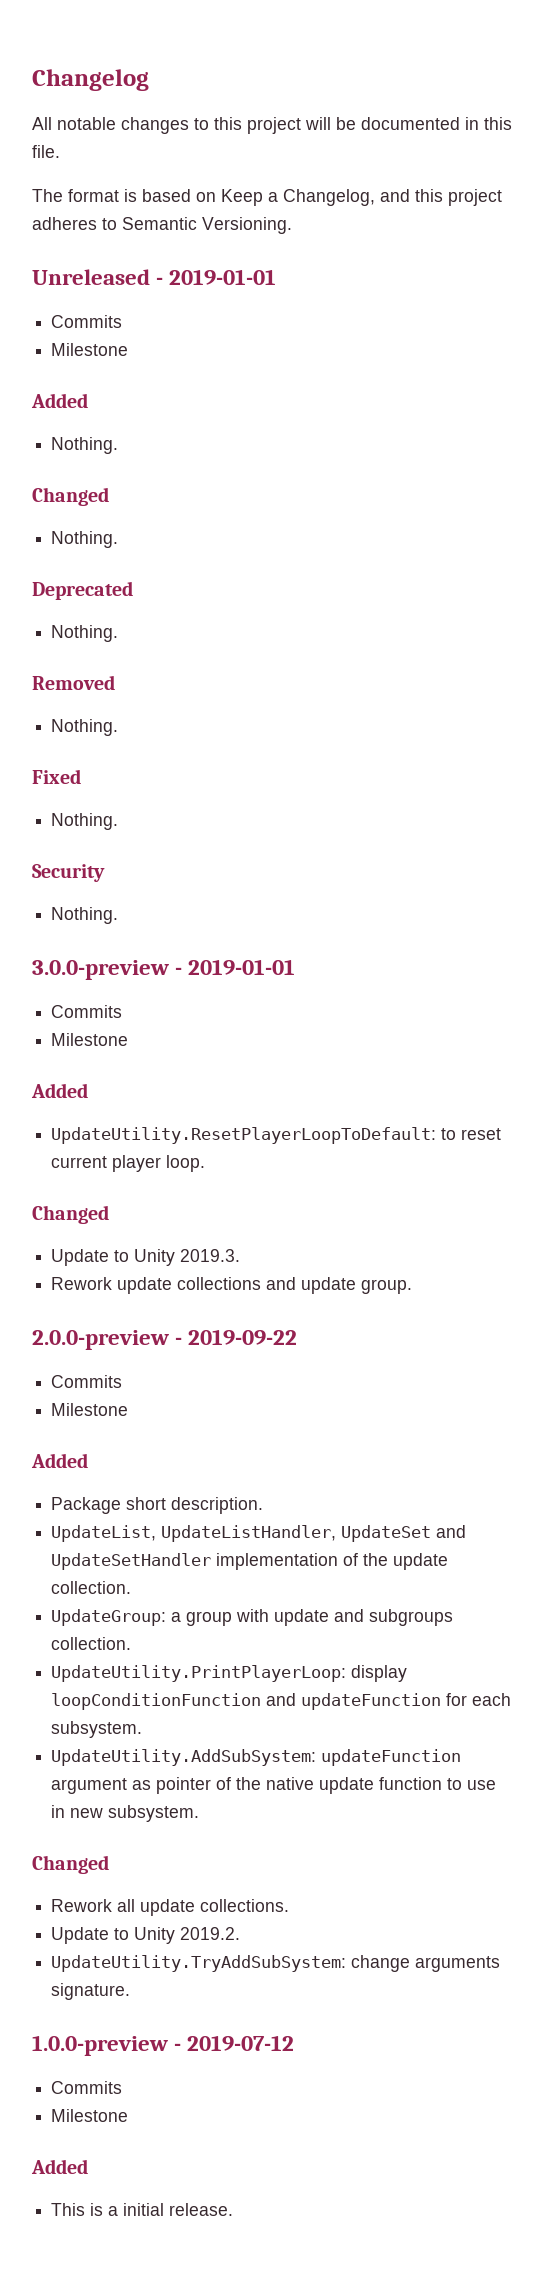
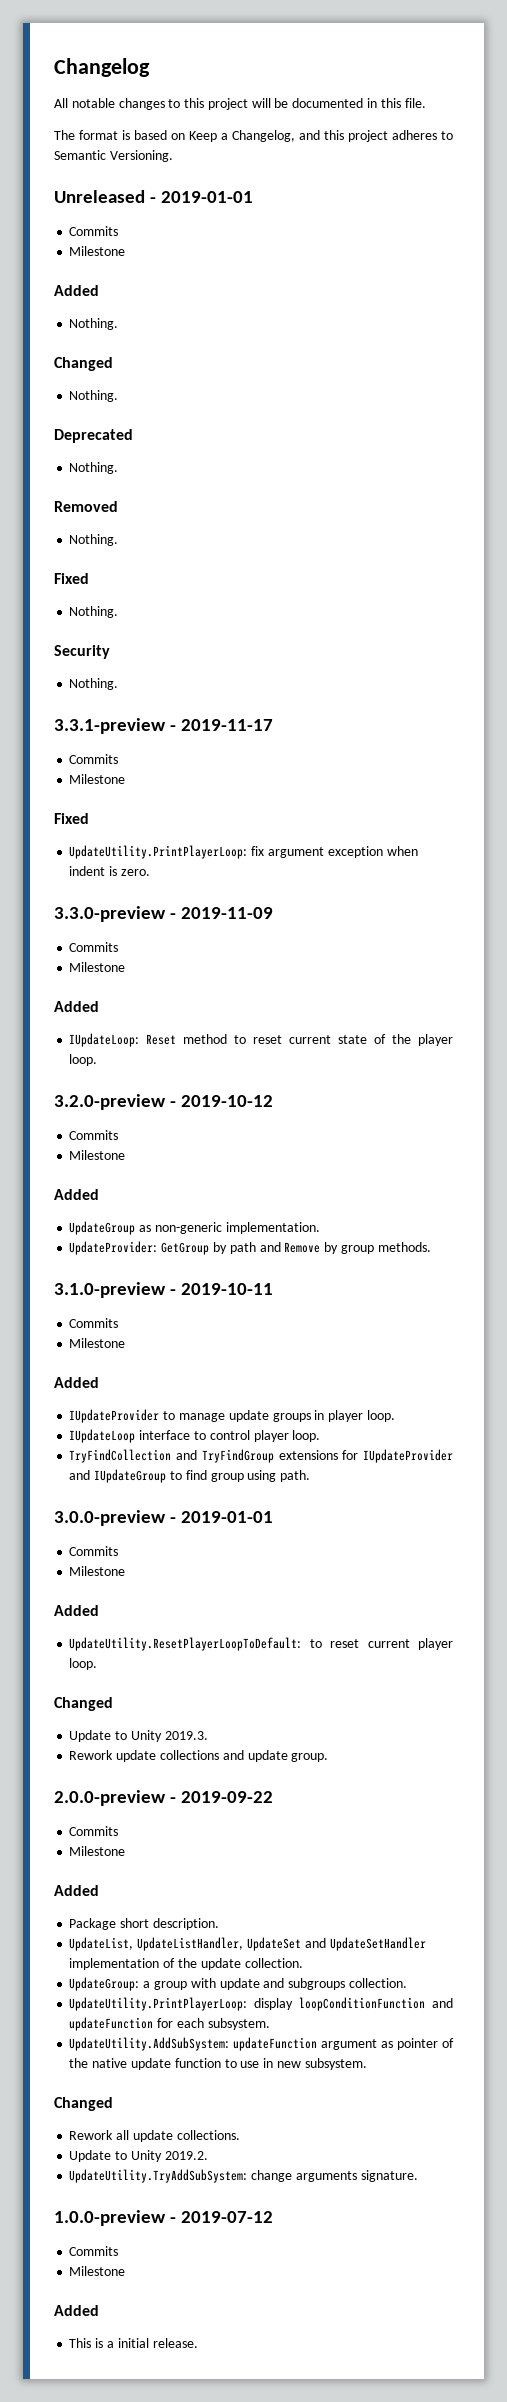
+ 3.3.1-preview - 2019-11-17
+ Commits
+ Milestone
+ Fixed
+ UpdateUtility.PrintPlayerLoop: fix argument exception when indent is zero.
+ 3.3.0-preview - 2019-11-09
+ Commits
+ Milestone
+ Added
+ IUpdateLoop: Reset method to reset current state of the player loop.
+ 3.2.0-preview - 2019-10-12
+ Commits
+ Milestone
+ Added
+ UpdateGroup as non-generic implementation.
+ UpdateProvider: GetGroup by path and Remove by group methods.
+ 3.1.0-preview - 2019-10-11
+ Commits
+ Milestone
+ Added
+ IUpdateProvider to manage update groups in player loop.
+ IUpdateLoop interface to control player loop.
+ TryFindCollection and TryFindGroup extensions for IUpdateProvider and IUpdateGroup to find group using path.

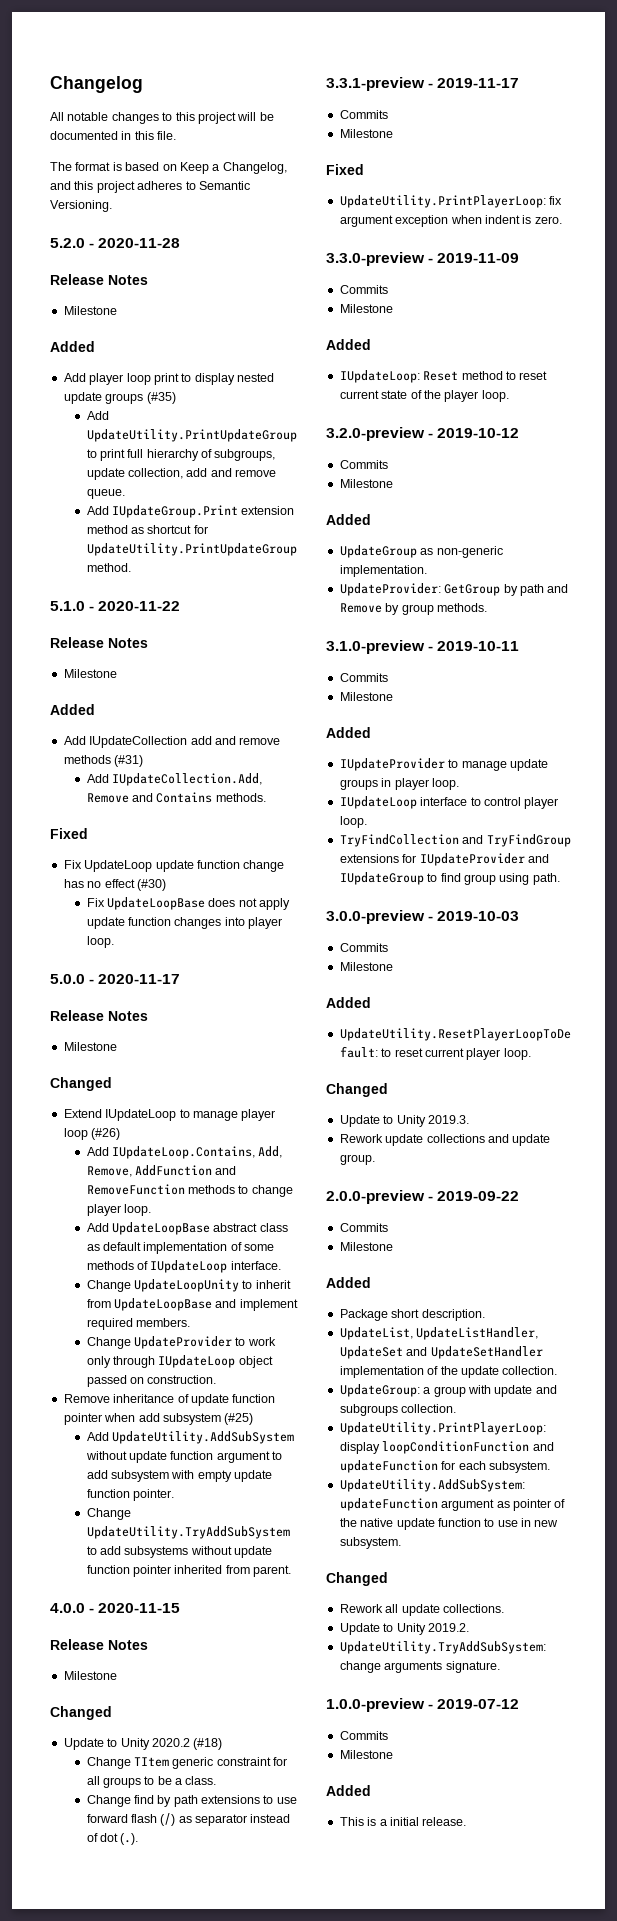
- Unreleased - 2019-01-01
- Commits
+ 5.2.0 - 2020-11-28
+ Release Notes
  Milestone
  Added
- Nothing.
+ Add player loop print to display nested update groups (#35)
+ Add UpdateUtility.PrintUpdateGroup to print full hierarchy of subgroups, update collection, add and remove queue.
+ Add IUpdateGroup.Print extension method as shortcut for UpdateUtility.PrintUpdateGroup method.
+ 5.1.0 - 2020-11-22
+ Release Notes
+ Milestone
+ Added
+ Add IUpdateCollection add and remove methods (#31)
+ Add IUpdateCollection.Add, Remove and Contains methods.
+ Fixed
+ Fix UpdateLoop update function change has no effect (#30)
+ Fix UpdateLoopBase does not apply update function changes into player loop.
+ 5.0.0 - 2020-11-17
+ Release Notes
+ Milestone
  Changed
- Nothing.
- Deprecated
- Nothing.
- Removed
- Nothing.
- Fixed
- Nothing.
- Security
- Nothing.
+ Extend IUpdateLoop to manage player loop (#26)
+ Add IUpdateLoop.Contains, Add, Remove, AddFunction and RemoveFunction methods to change player loop.
+ Add UpdateLoopBase abstract class as default implementation of some methods of IUpdateLoop interface.
+ Change UpdateLoopUnity to inherit from UpdateLoopBase and implement required members.
+ Change UpdateProvider to work only through IUpdateLoop object passed on construction.
+ Remove inheritance of update function pointer when add subsystem (#25)
+ Add UpdateUtility.AddSubSystem without update function argument to add subsystem with empty update function pointer.
+ Change UpdateUtility.TryAddSubSystem to add subsystems without update function pointer inherited from parent.
+ 4.0.0 - 2020-11-15
+ Release Notes
+ Milestone
+ Changed
+ Update to Unity 2020.2 (#18)
+ Change TItem generic constraint for all groups to be a class.
+ Change find by path extensions to use forward flash (/) as separator instead of dot (.).
- 3.0.0-preview - 2019-01-01
+ 3.0.0-preview - 2019-10-03

